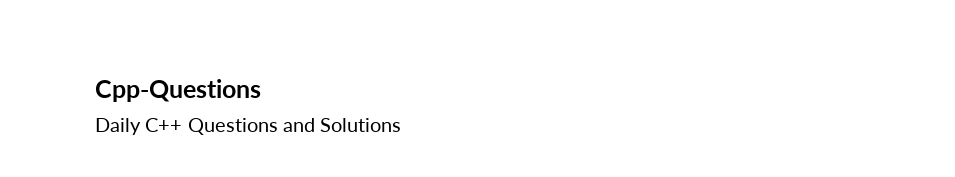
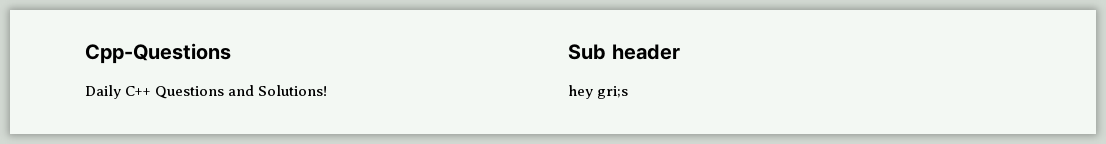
- Daily C++ Questions and Solutions
+ Daily C++ Questions and Solutions!
+ Sub header
+ hey gri;s

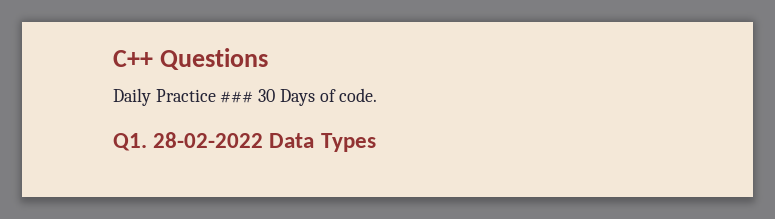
- Cpp-Questions
+ C++ Questions
- Daily C++ Questions and Solutions!
- Sub header
- hey gri;s
+ Daily Practice ### 30 Days of code.
+ Q1. 28-02-2022 Data Types

